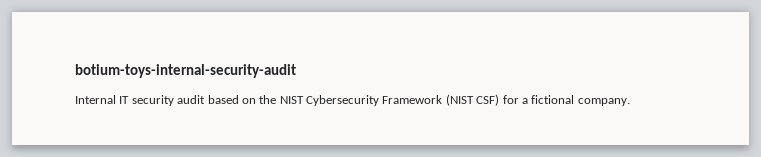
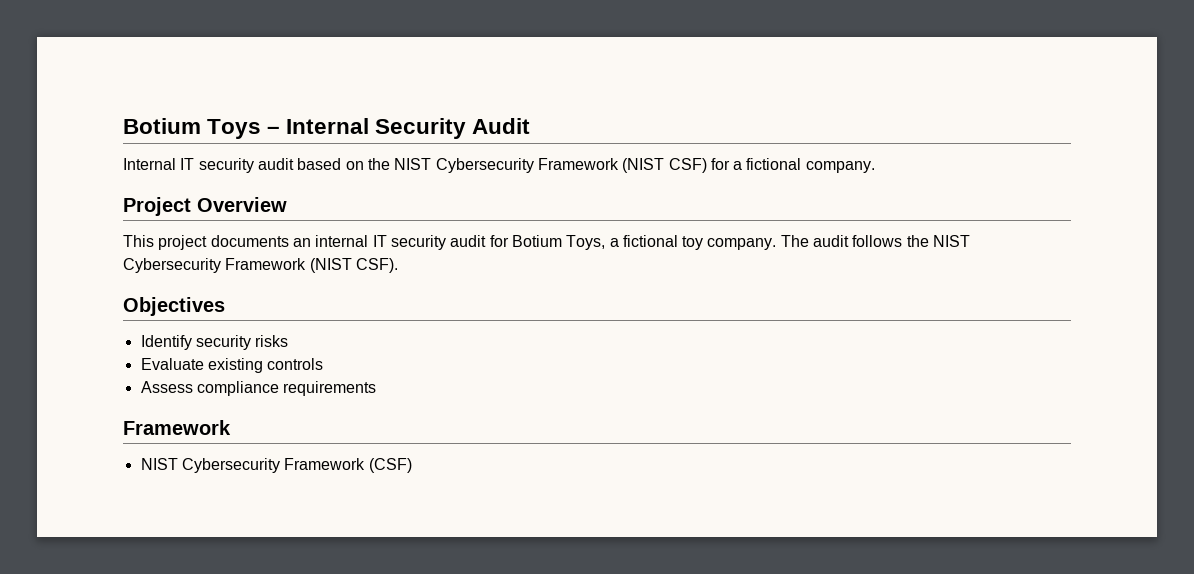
- botium-toys-internal-security-audit
+ Botium Toys – Internal Security Audit
+ Project Overview
+ This project documents an internal IT security audit for Botium Toys, a fictional toy company. The audit follows the NIST Cybersecurity Framework (NIST CSF).
+ Objectives
+ Identify security risks
+ Evaluate existing controls
+ Assess compliance requirements
+ Framework
+ NIST Cybersecurity Framework (CSF)

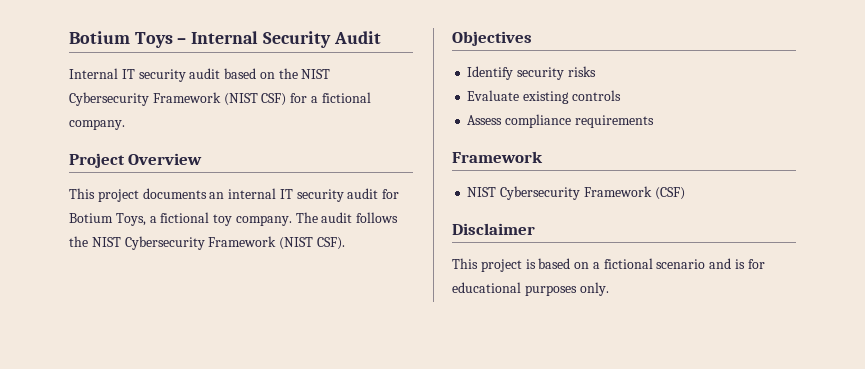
+ Disclaimer
+ This project is based on a fictional scenario and is for educational purposes only.

